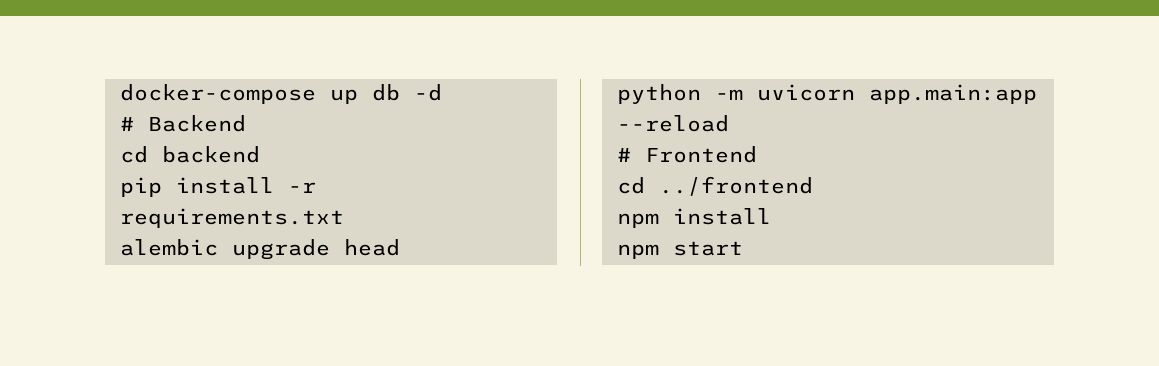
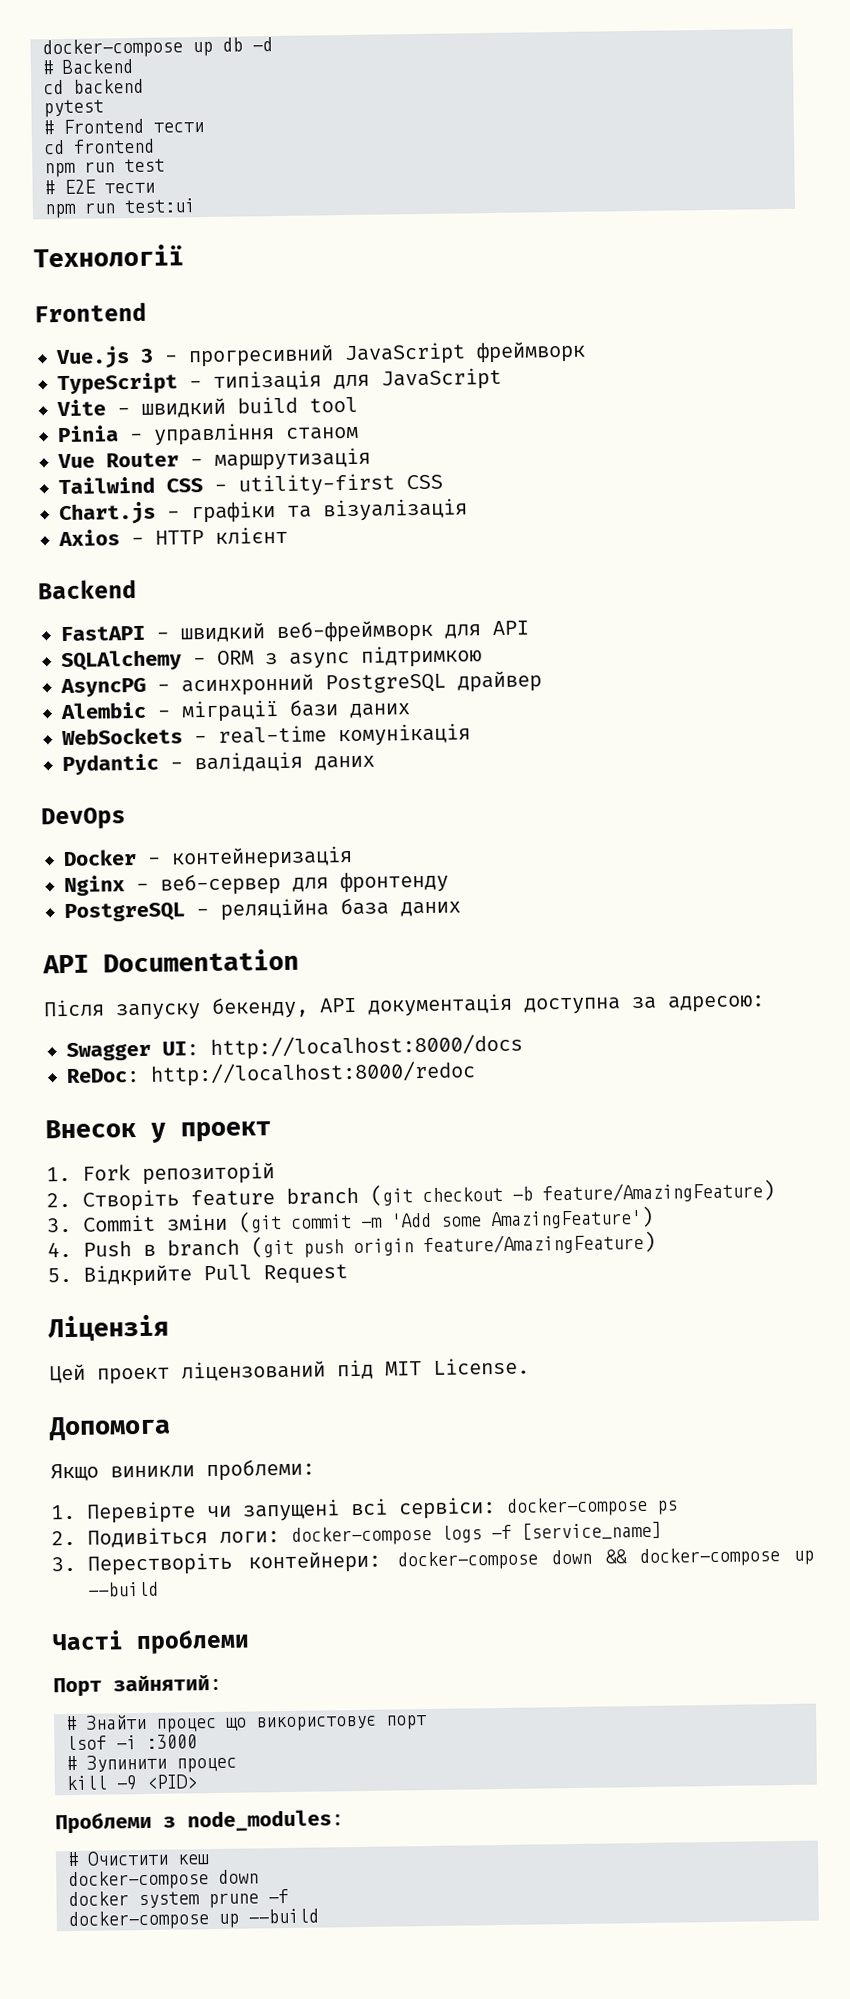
- pip install -r requirements.txt
- alembic upgrade head
- python -m uvicorn app.main:app --reload
+ pytest
- # Frontend
- cd ../frontend
- npm install
- npm start
+ # Frontend тести
+ cd frontend
+ npm run test
+ # E2E тести
+ npm run test:ui
+ Технології
+ Frontend
+ Vue.js 3 - прогресивний JavaScript фреймворк
+ TypeScript - типізація для JavaScript
+ Vite - швидкий build tool
+ Pinia - управління станом
+ Vue Router - маршрутизація
+ Tailwind CSS - utility-first CSS
+ Chart.js - графіки та візуалізація
+ Axios - HTTP клієнт
+ Backend
+ FastAPI - швидкий веб-фреймворк для API
+ SQLAlchemy - ORM з async підтримкою
+ AsyncPG - асинхронний PostgreSQL драйвер
+ Alembic - міграції бази даних
+ WebSockets - real-time комунікація
+ Pydantic - валідація даних
+ DevOps
+ Docker - контейнеризація
+ Nginx - веб-сервер для фронтенду
+ PostgreSQL - реляційна база даних
+ API Documentation
+ Після запуску бекенду, API документація доступна за адресою:
+ Swagger UI: http://localhost:8000/docs
+ ReDoc: http://localhost:8000/redoc
+ Внесок у проект
+ 1. Fork репозиторій
+ 2. Створіть feature branch (git checkout -b feature/AmazingFeature)
+ 3. Commit зміни (git commit -m 'Add some AmazingFeature')
+ 4. Push в branch (git push origin feature/AmazingFeature)
+ 5. Відкрийте Pull Request
+ Ліцензія
+ Цей проект ліцензований під MIT License.
+ Допомога
+ Якщо виникли проблеми:
+ 1. Перевірте чи запущені всі сервіси: docker-compose ps
+ 2. Подивіться логи: docker-compose logs -f [service_name]
+ 3. Перестворіть контейнери: docker-compose down && docker-compose up --build
+ Часті проблеми
+ Порт зайнятий:
+ # Знайти процес що використовує порт
+ lsof -i :3000
+ # Зупинити процес
+ kill -9 <PID>
+ Проблеми з node_modules:
+ # Очистити кеш
+ docker-compose down
+ docker system prune -f
+ docker-compose up --build

